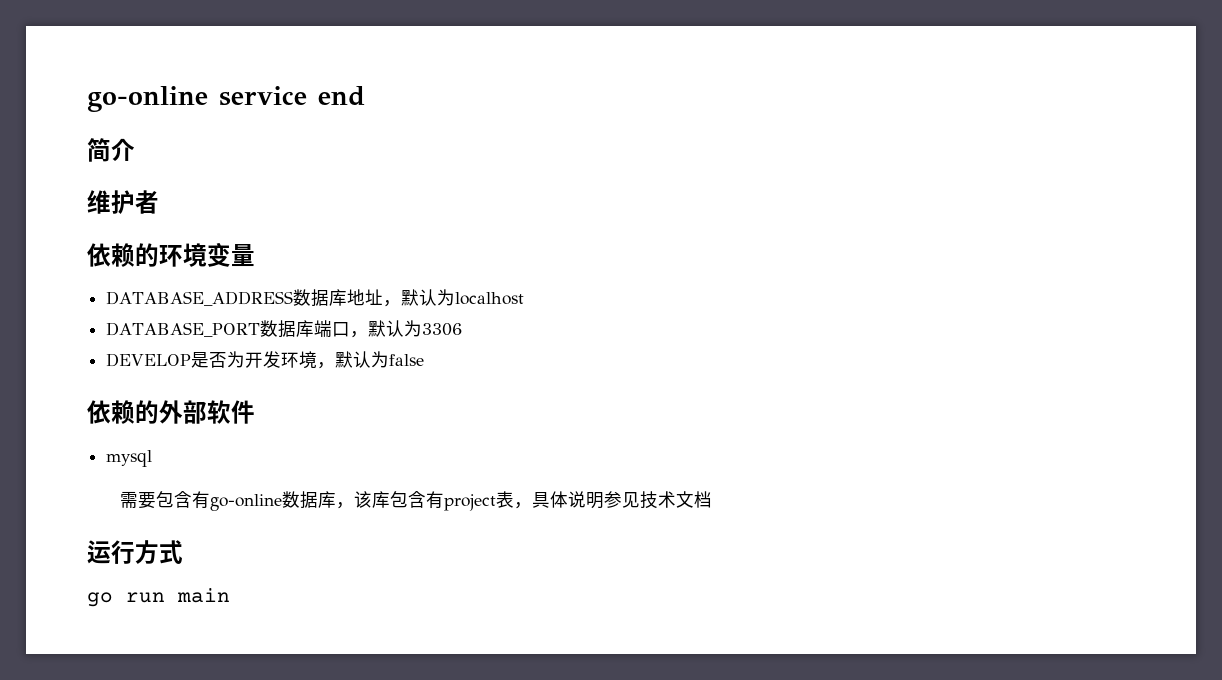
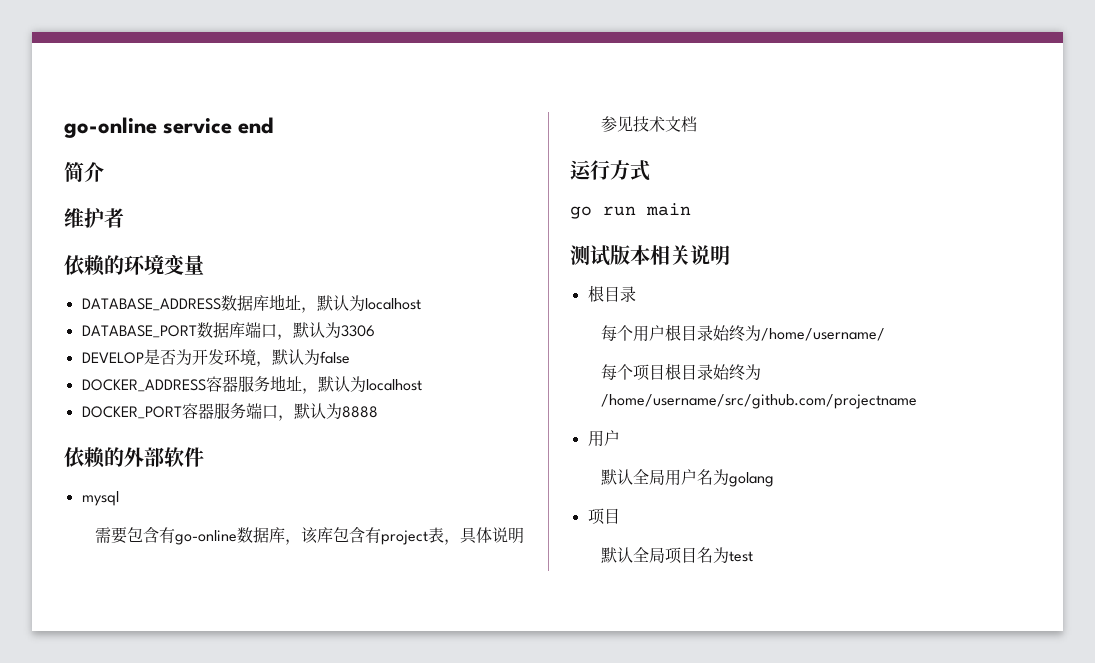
+ DOCKER_ADDRESS容器服务地址，默认为localhost
+ DOCKER_PORT容器服务端口，默认为8888
+ 测试版本相关说明
+ 根目录
+ 每个用户根目录始终为/home/username/
+ 每个项目根目录始终为/home/username/src/github.com/projectname
+ 用户
+ 默认全局用户名为golang
+ 项目
+ 默认全局项目名为test

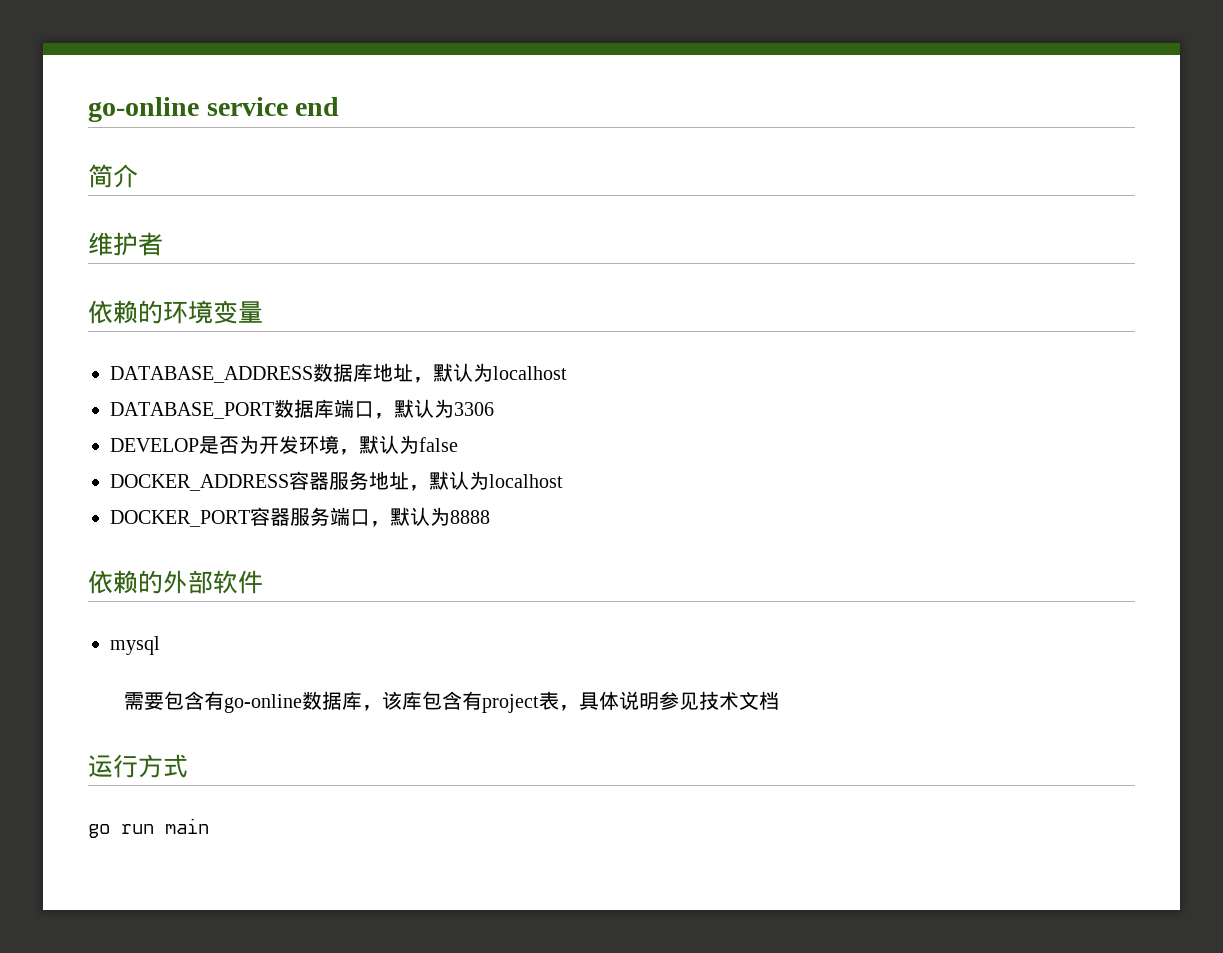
- 测试版本相关说明
- 根目录
- 每个用户根目录始终为/home/username/
- 每个项目根目录始终为/home/username/src/github.com/projectname
- 用户
- 默认全局用户名为golang
- 项目
- 默认全局项目名为test

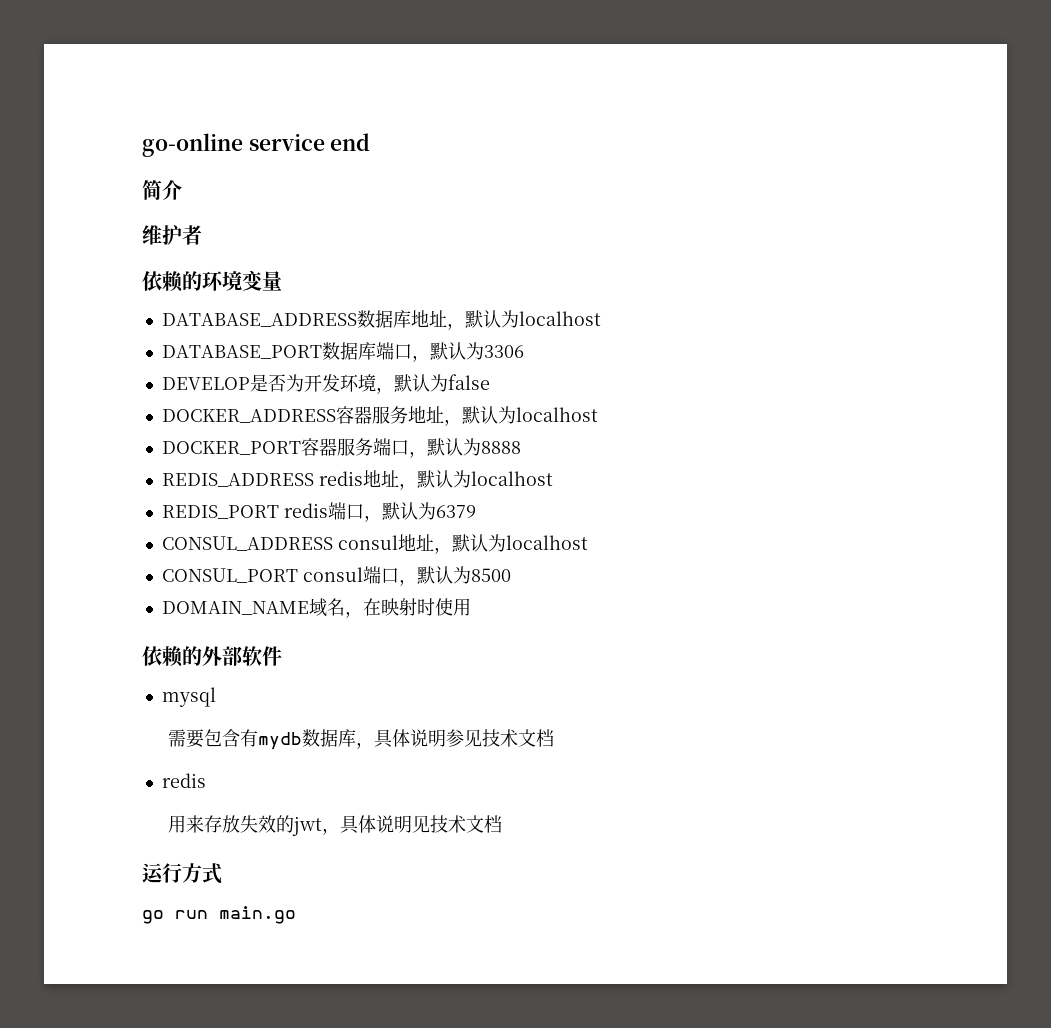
+ REDIS_ADDRESS redis地址，默认为localhost
+ REDIS_PORT redis端口，默认为6379
+ CONSUL_ADDRESS consul地址，默认为localhost
+ CONSUL_PORT consul端口，默认为8500
+ DOMAIN_NAME域名，在映射时使用
- 需要包含有go-online数据库，该库包含有project表，具体说明参见技术文档
+ 需要包含有mydb数据库，具体说明参见技术文档
+ redis
+ 用来存放失效的jwt，具体说明见技术文档
- go run main
+ go run main.go

